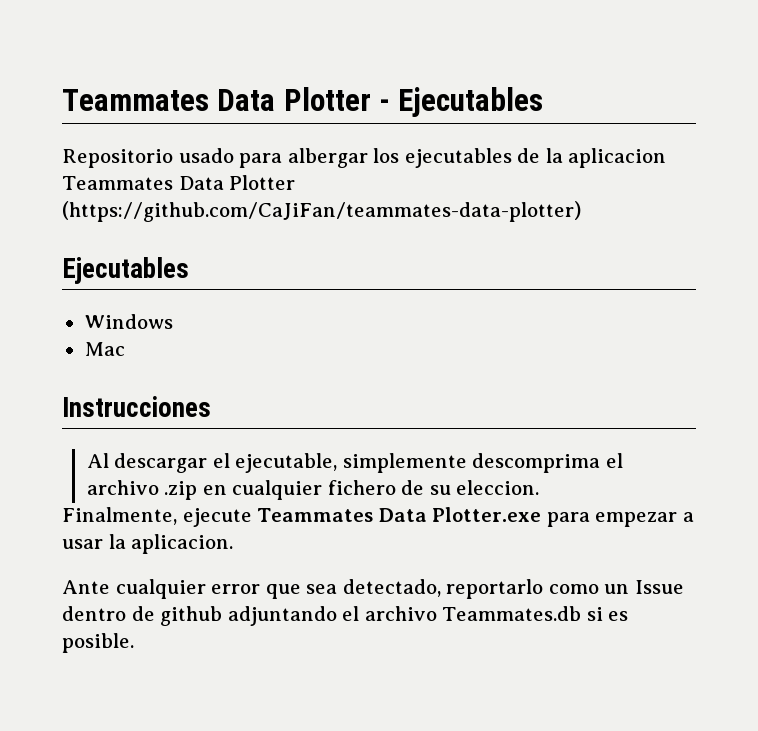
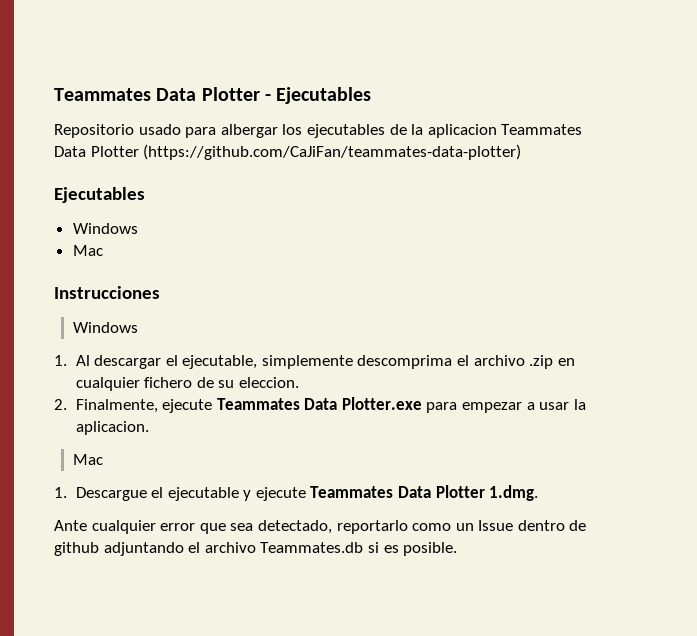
  Instrucciones
- Al descargar el ejecutable, simplemente descomprima el archivo .zip en cualquier fichero de su eleccion.
+ Windows
+ 1. Al descargar el ejecutable, simplemente descomprima el archivo .zip en cualquier fichero de su eleccion.
- Finalmente, ejecute Teammates Data Plotter.exe para empezar a usar la aplicacion.
+ 2. Finalmente, ejecute Teammates Data Plotter.exe para empezar a usar la aplicacion.
+ Mac
+ 1. Descargue el ejecutable y ejecute Teammates Data Plotter 1.dmg.

